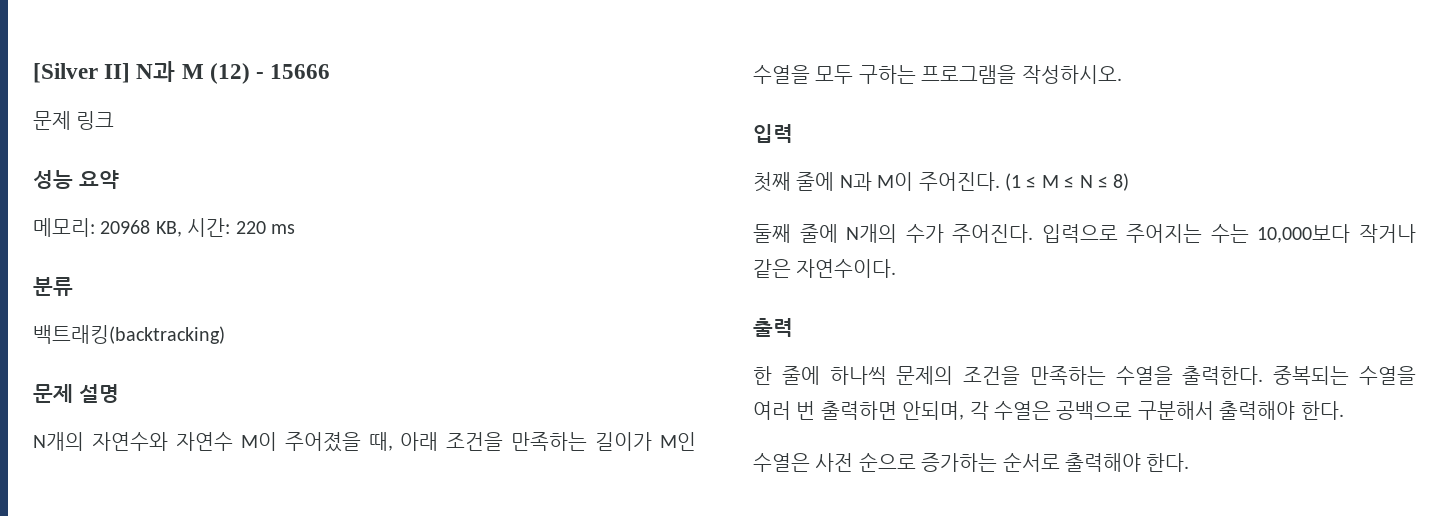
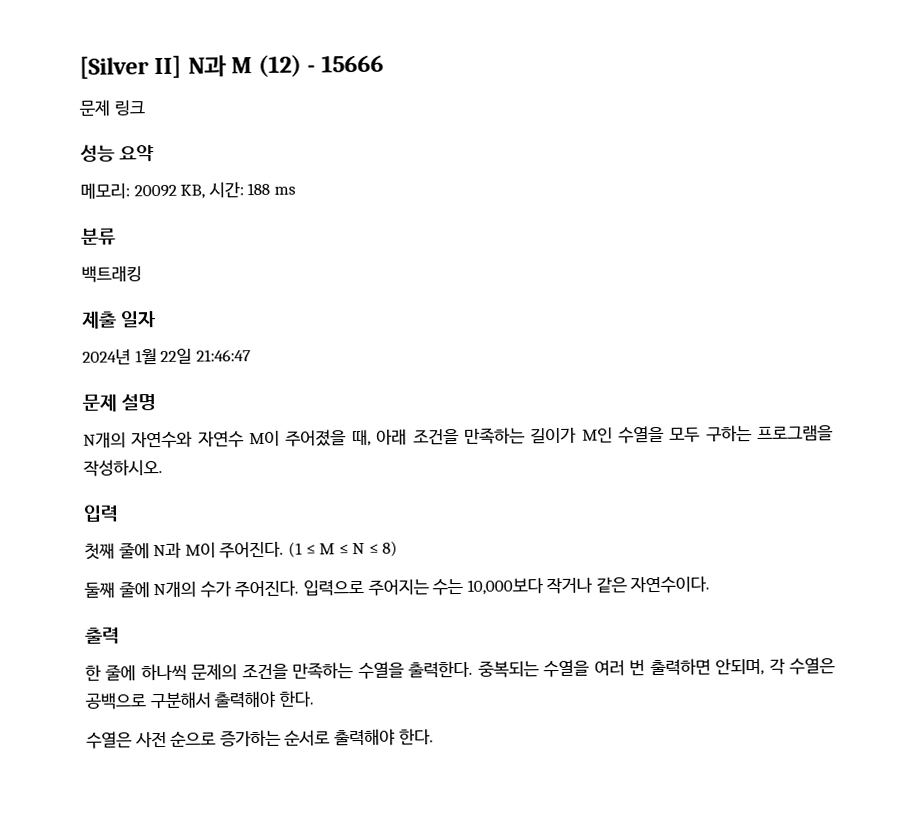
- 메모리: 20968 KB, 시간: 220 ms
+ 메모리: 20092 KB, 시간: 188 ms
- 백트래킹(backtracking)
+ 백트래킹
+ 제출 일자
+ 2024년 1월 22일 21:46:47

